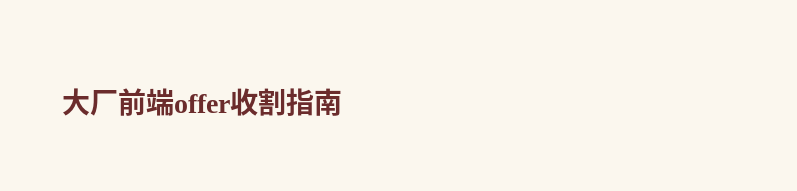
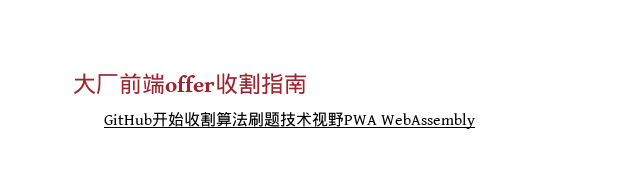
+ GitHub开始收割算法刷题技术视野PWA WebAssembly

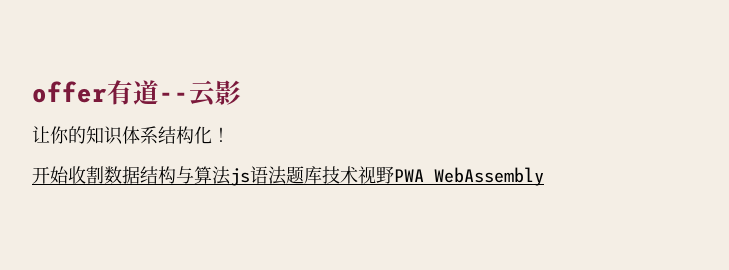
- 大厂前端offer收割指南
- GitHub开始收割算法刷题技术视野PWA WebAssembly
+ offer有道--云影
+ 让你的知识体系结构化！
+ 开始收割数据结构与算法js语法题库技术视野PWA WebAssembly

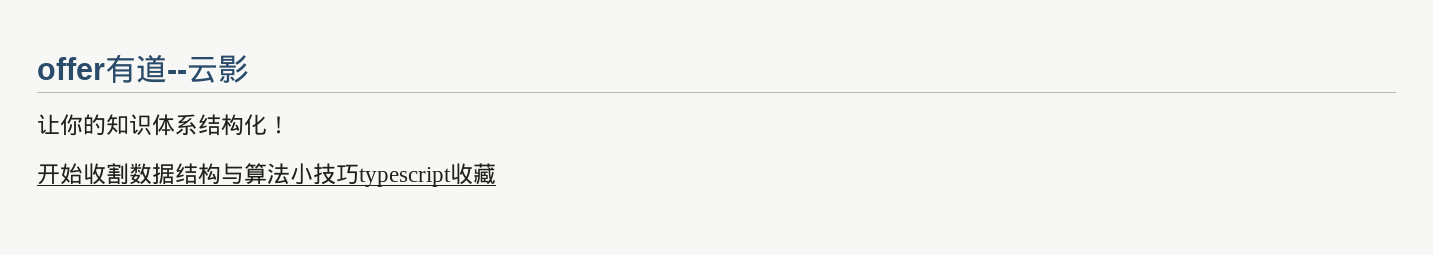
- 开始收割数据结构与算法js语法题库技术视野PWA WebAssembly
+ 开始收割数据结构与算法小技巧typescript收藏

